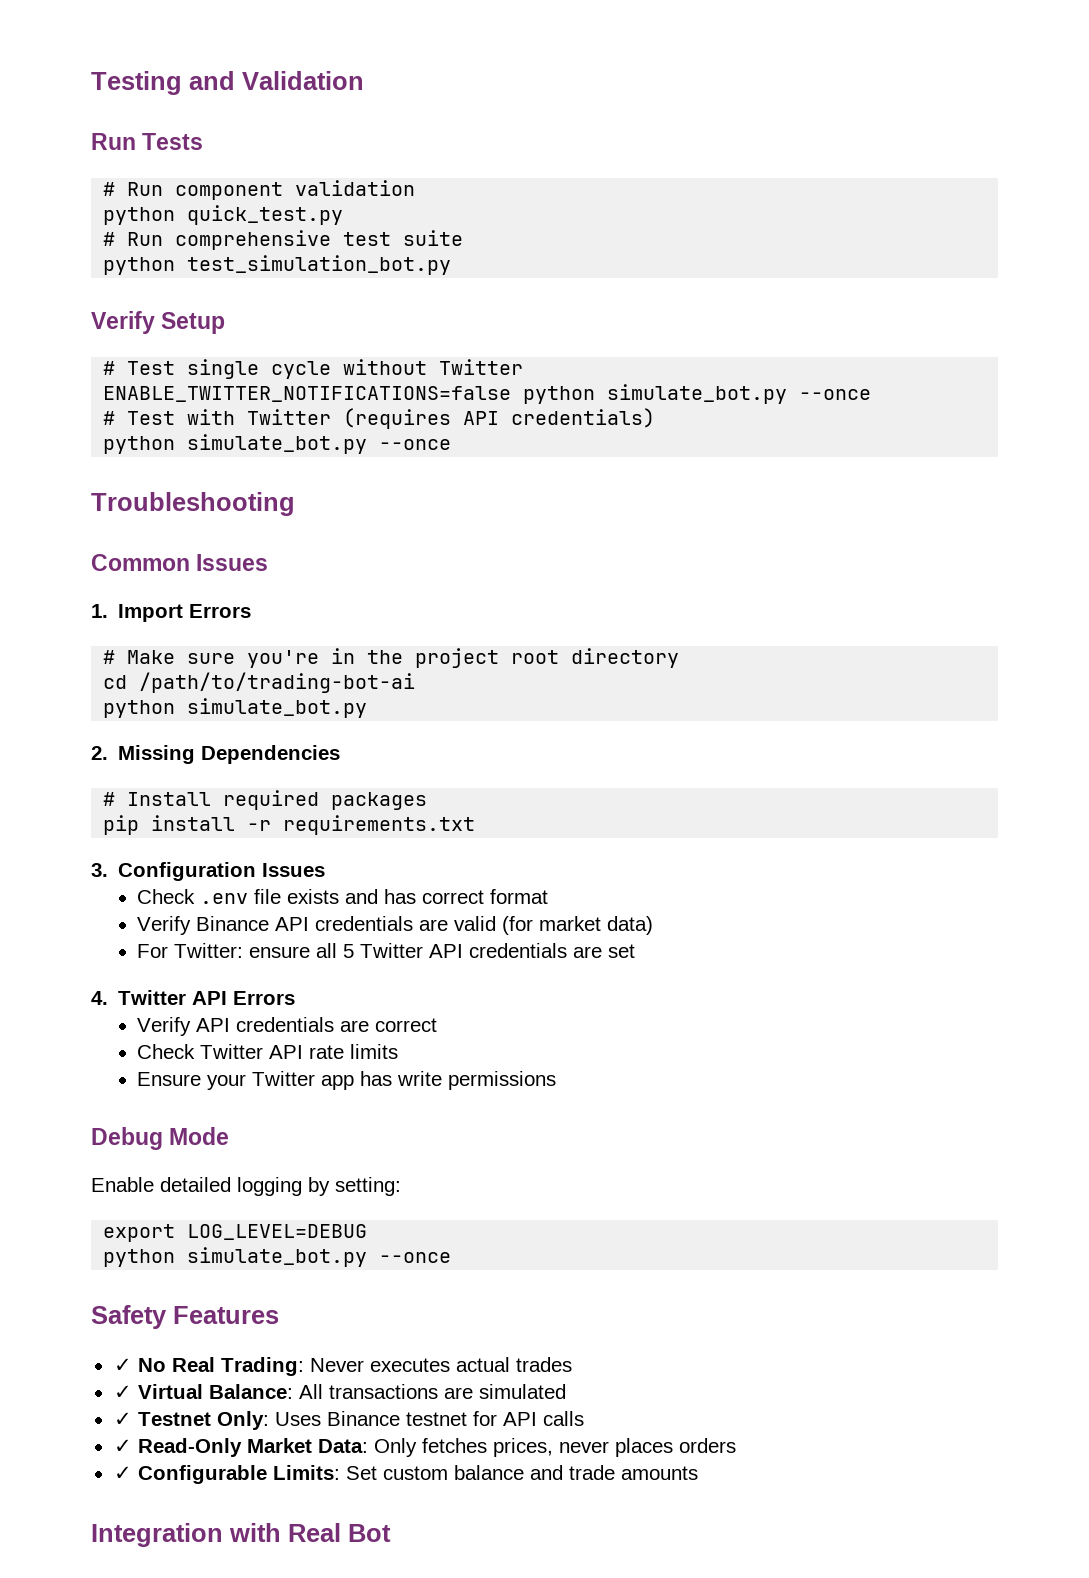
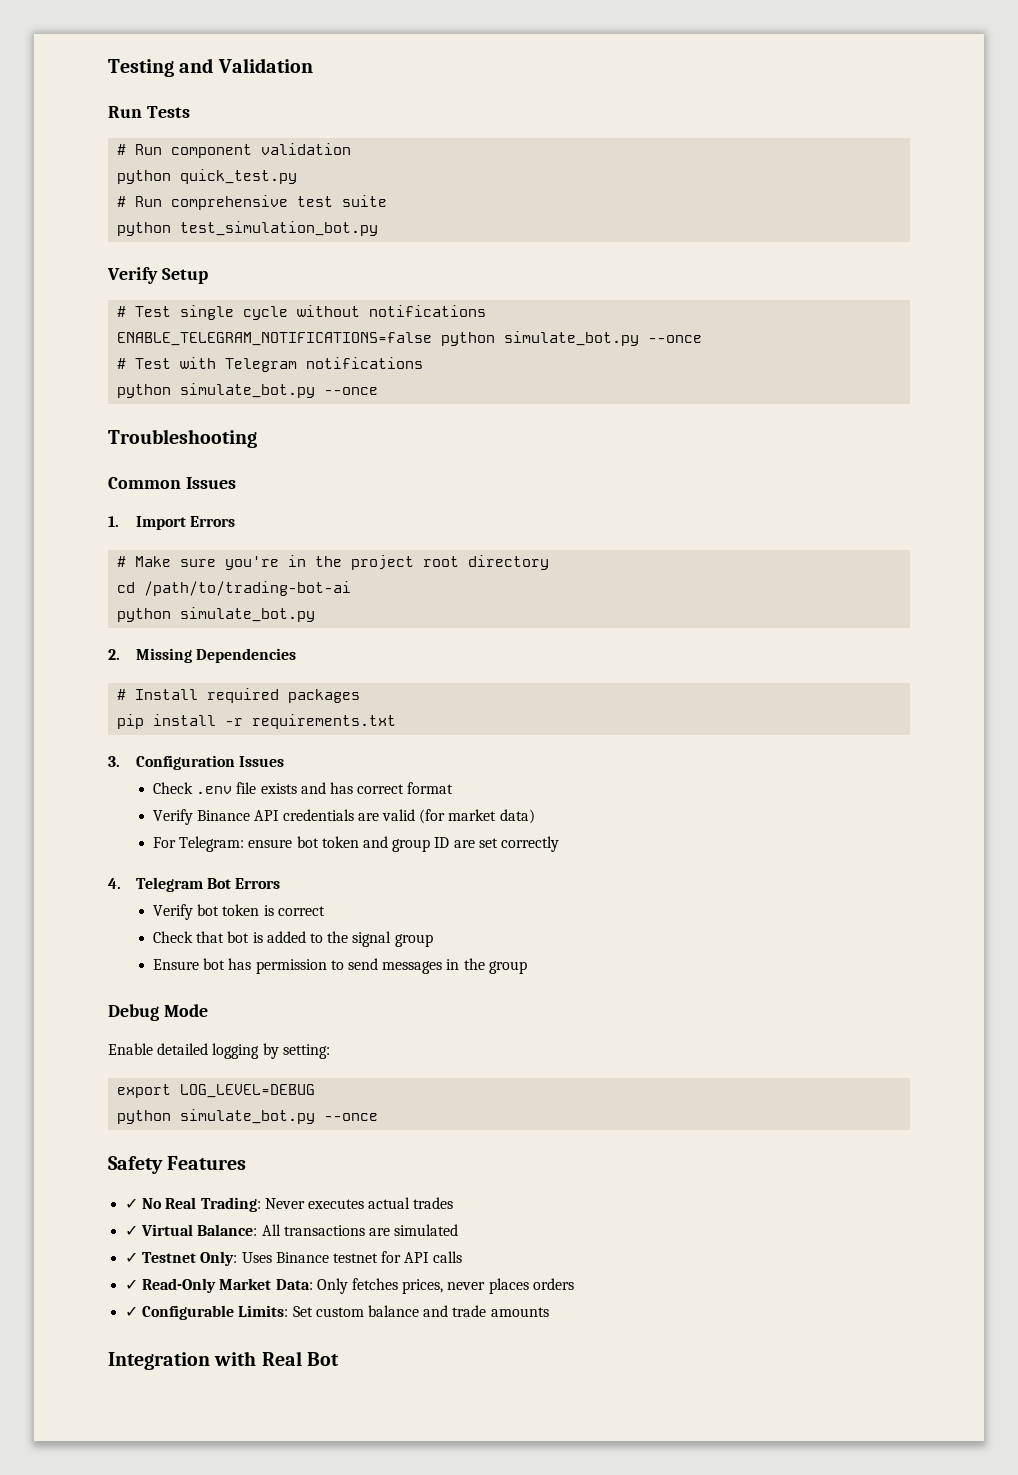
- # Test single cycle without Twitter
- ENABLE_TWITTER_NOTIFICATIONS=false python simulate_bot.py --once
+ # Test single cycle without notifications
+ ENABLE_TELEGRAM_NOTIFICATIONS=false python simulate_bot.py --once
- # Test with Twitter (requires API credentials)
+ # Test with Telegram notifications
- For Twitter: ensure all 5 Twitter API credentials are set
+ For Telegram: ensure bot token and group ID are set correctly
- 4. Twitter API Errors
+ 4. Telegram Bot Errors
- Verify API credentials are correct
+ Verify bot token is correct
- Check Twitter API rate limits
- Ensure your Twitter app has write permissions
+ Check that bot is added to the signal group
+ Ensure bot has permission to send messages in the group

